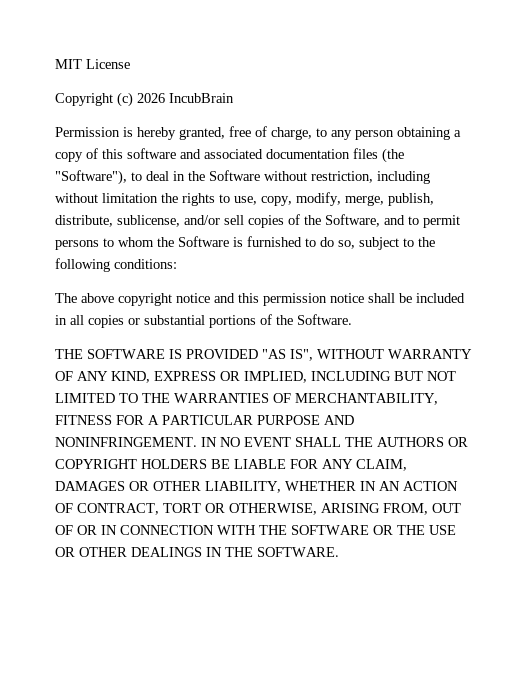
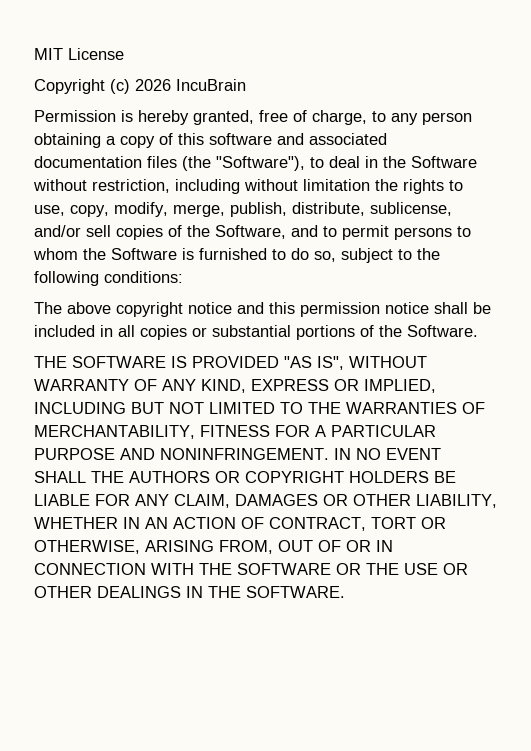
- Copyright (c) 2026 IncubBrain
+ Copyright (c) 2026 IncuBrain

